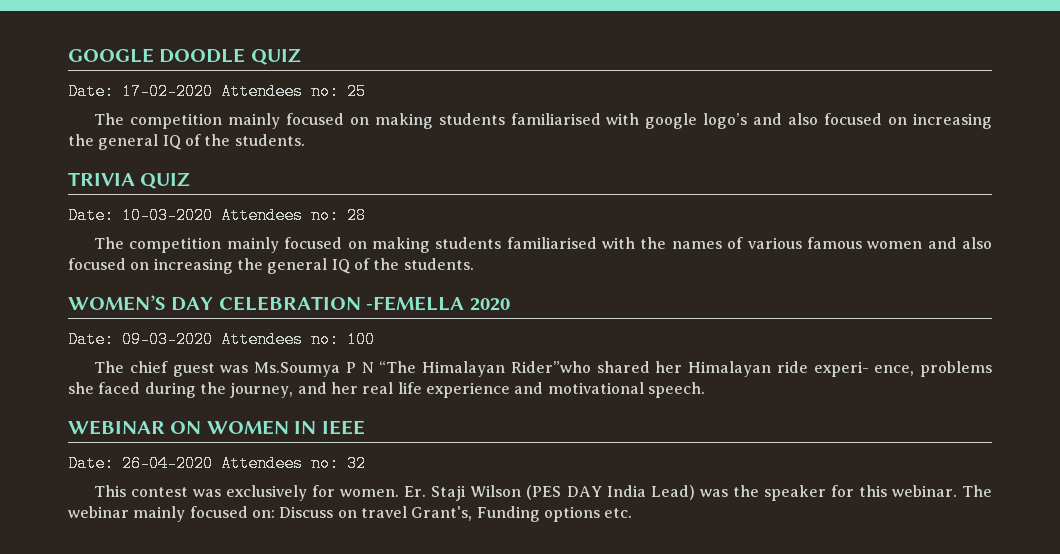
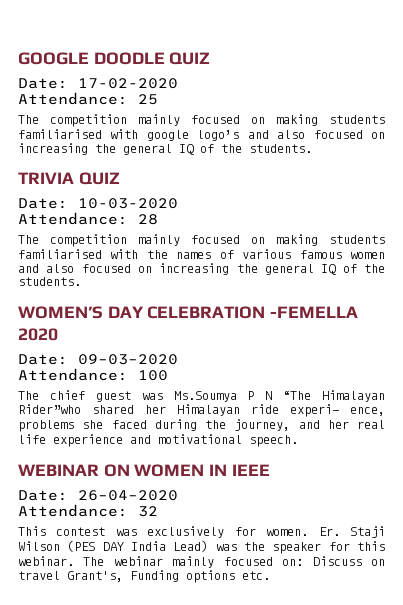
- Date: 17-02-2020 Attendees no: 25
+ Date: 17-02-2020
+ Attendance: 25
- Date: 10-03-2020 Attendees no: 28
+ Date: 10-03-2020
+ Attendance: 28
- Date: 09–03–2020 Attendees no: 100
+ Date: 09–03–2020
+ Attendance: 100
- Date: 26–04–2020 Attendees no: 32
+ Date: 26–04–2020
+ Attendance: 32

